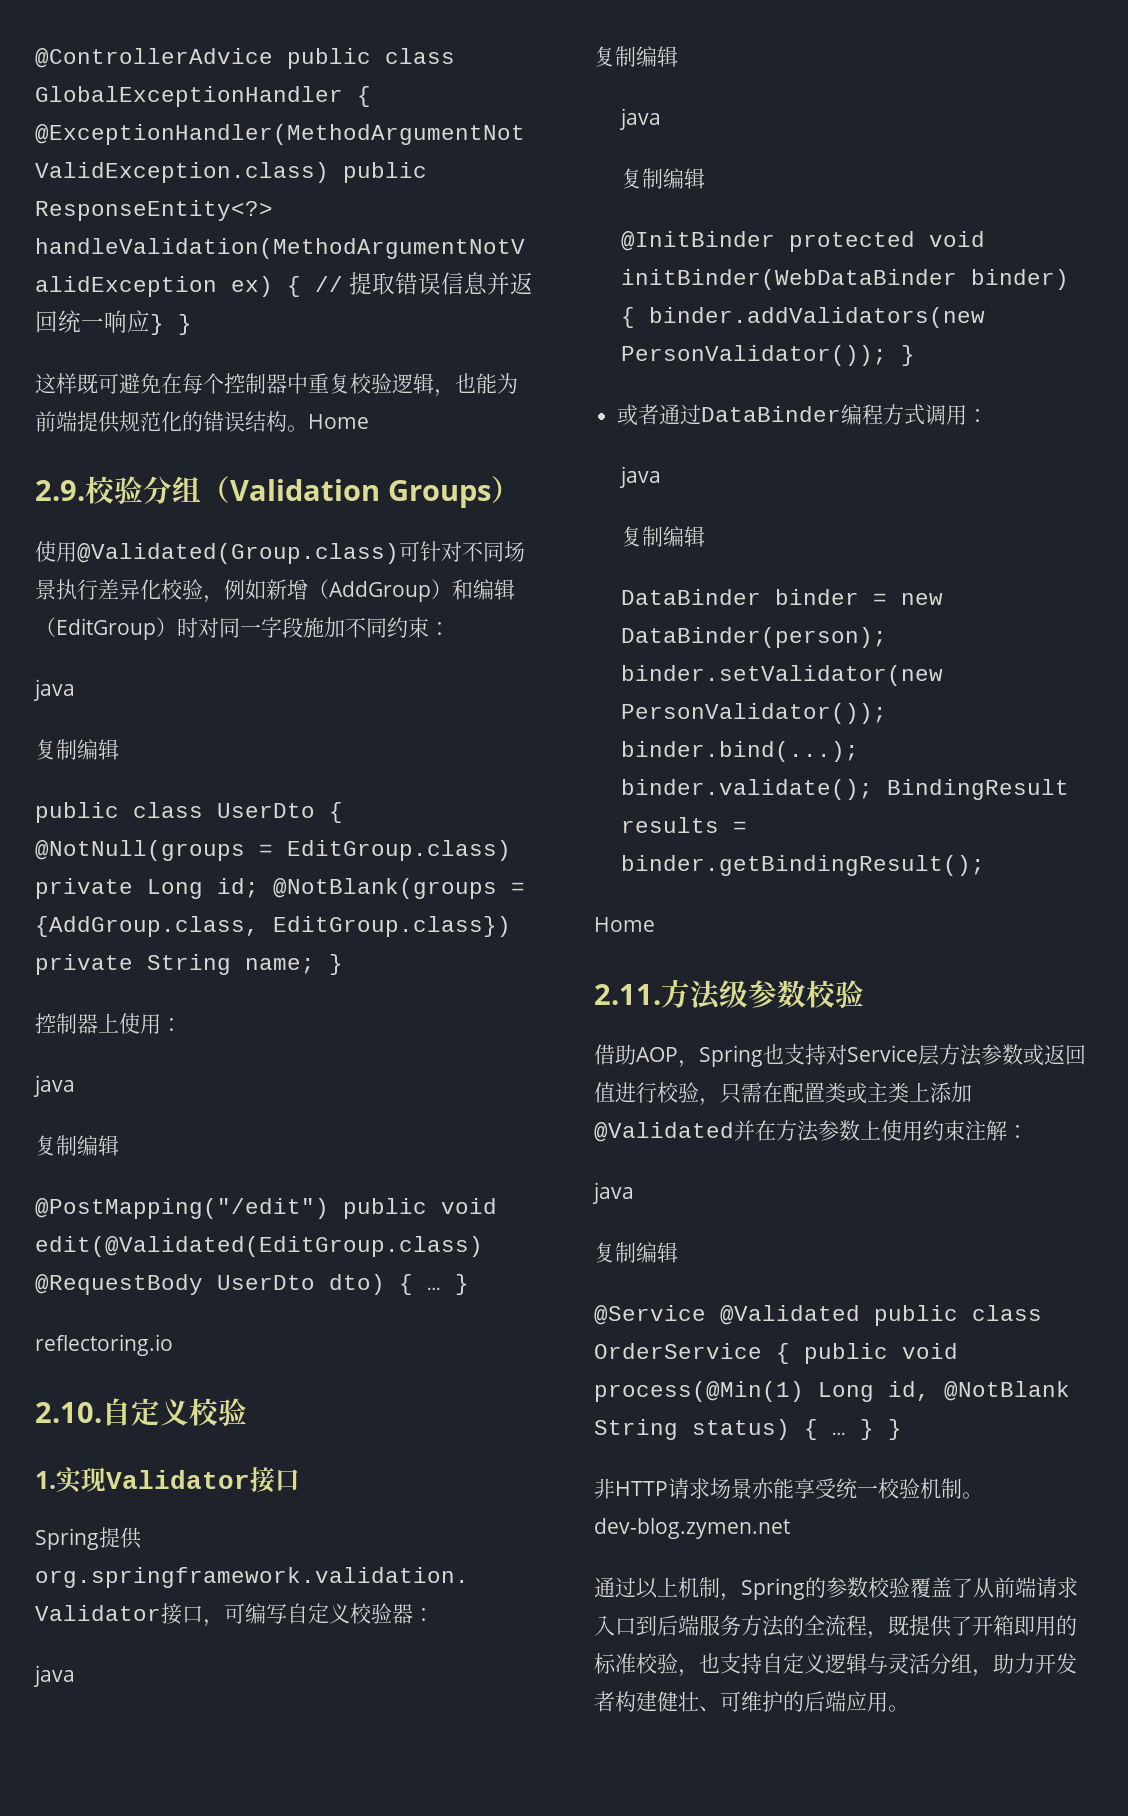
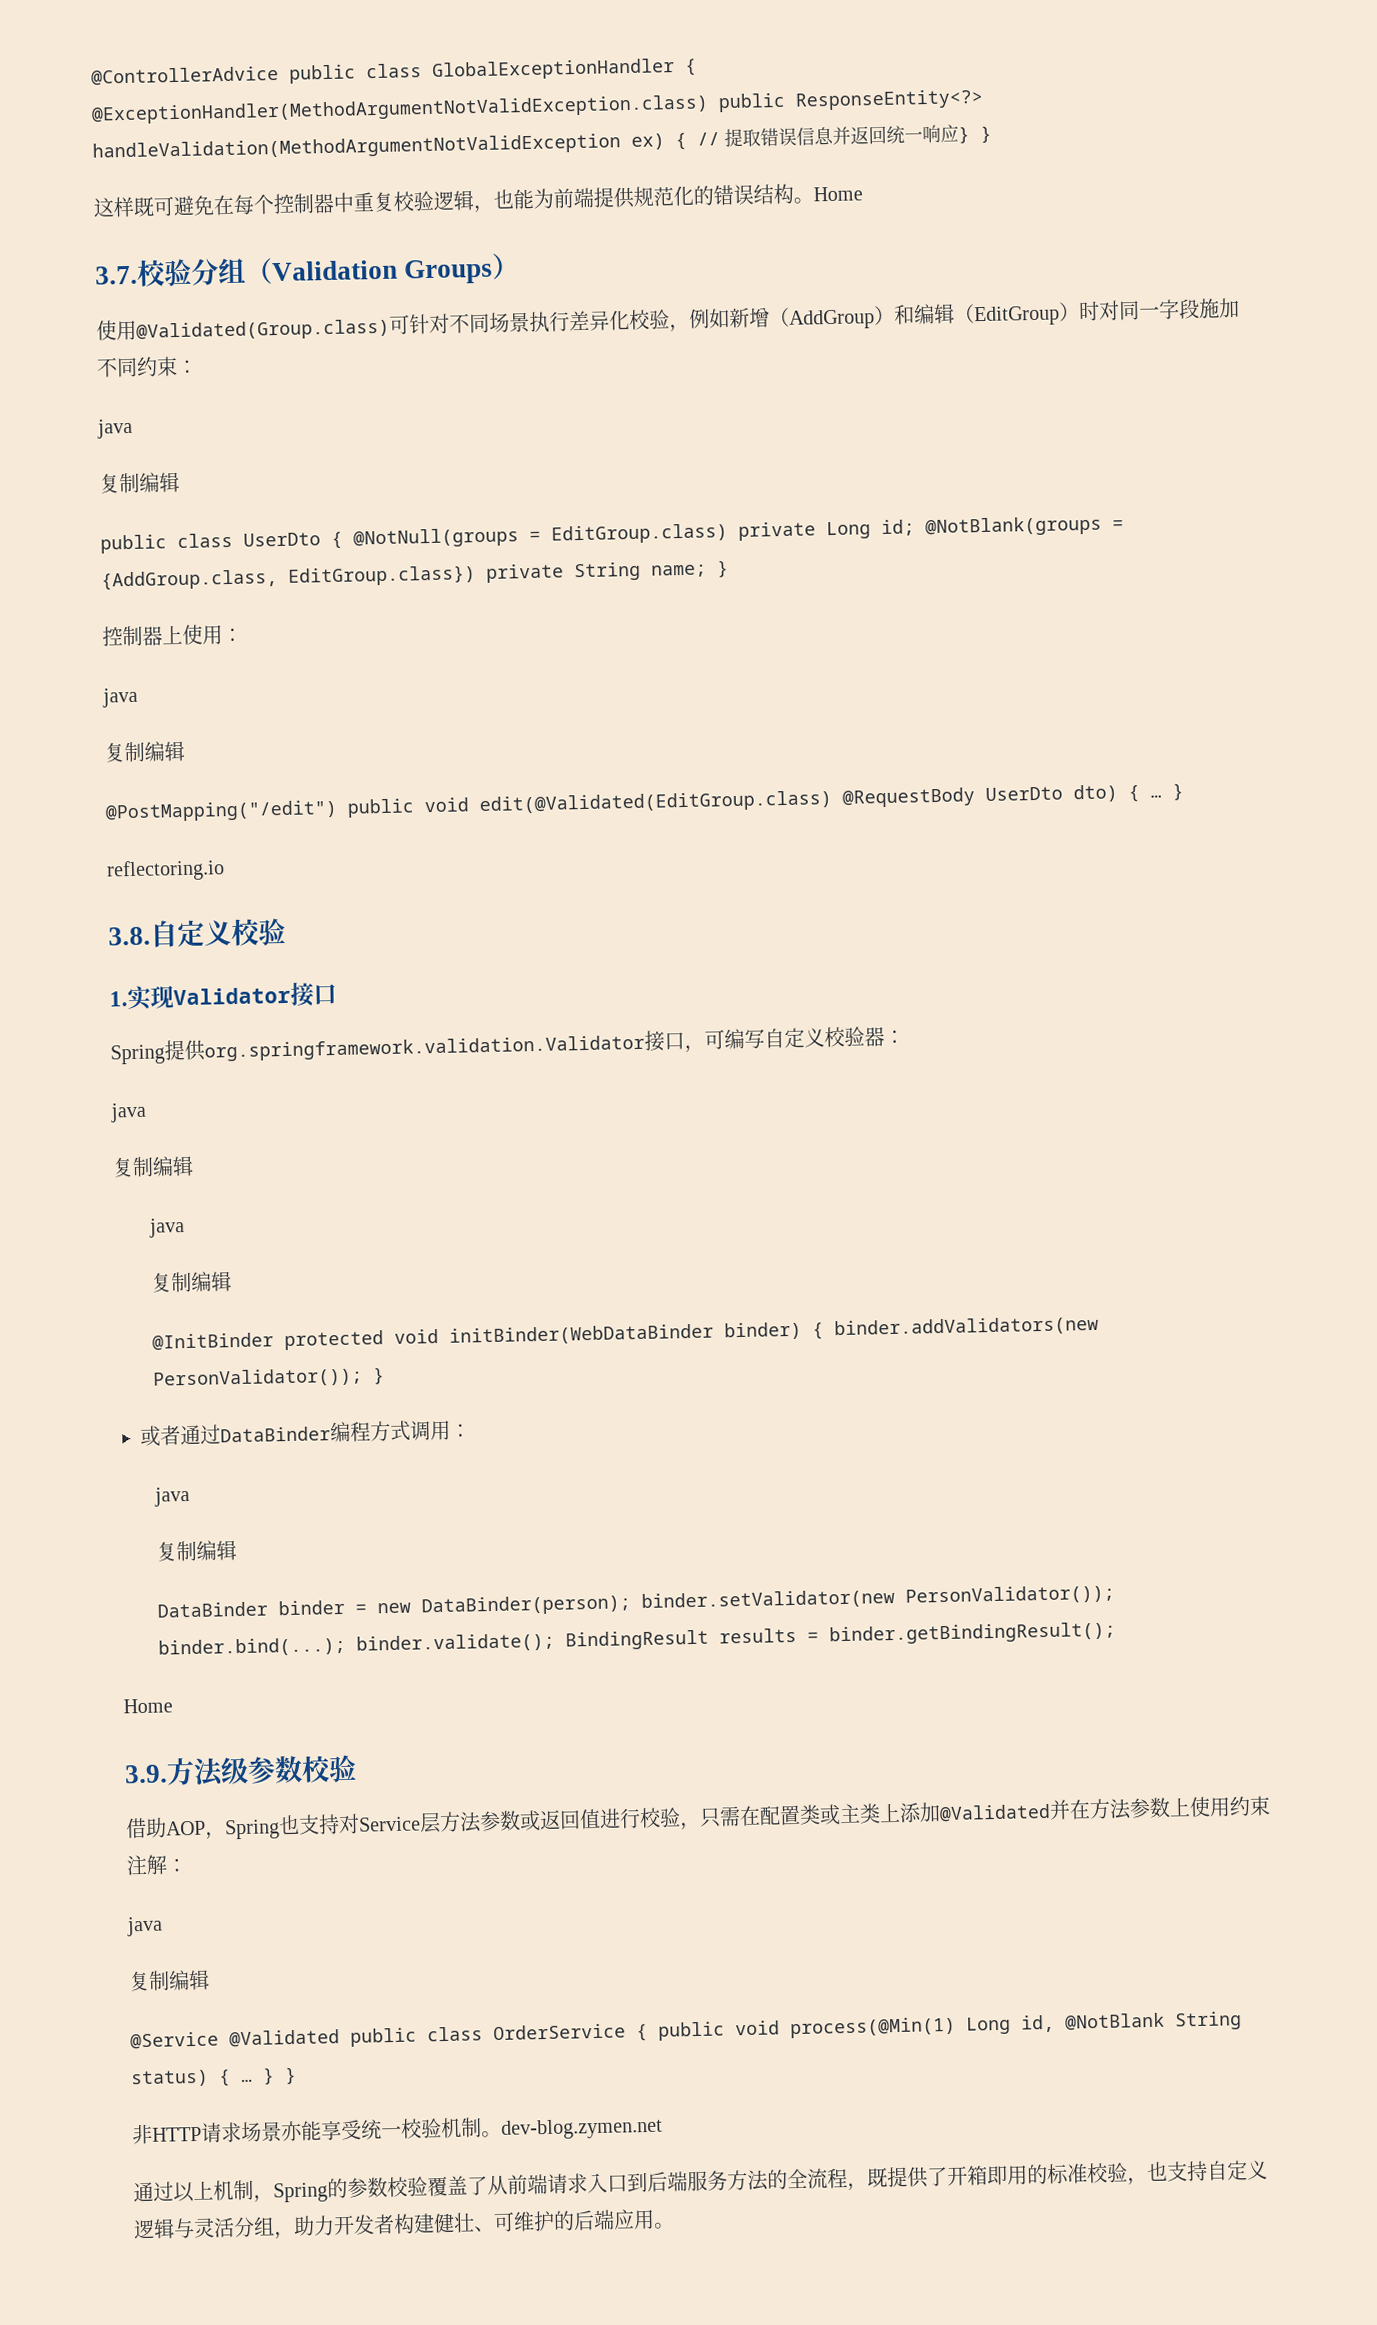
- 2.9.校验分组（Validation Groups）
+ 3.7.校验分组（Validation Groups）
- 2.10.自定义校验
+ 3.8.自定义校验
- 2.11.方法级参数校验
+ 3.9.方法级参数校验

